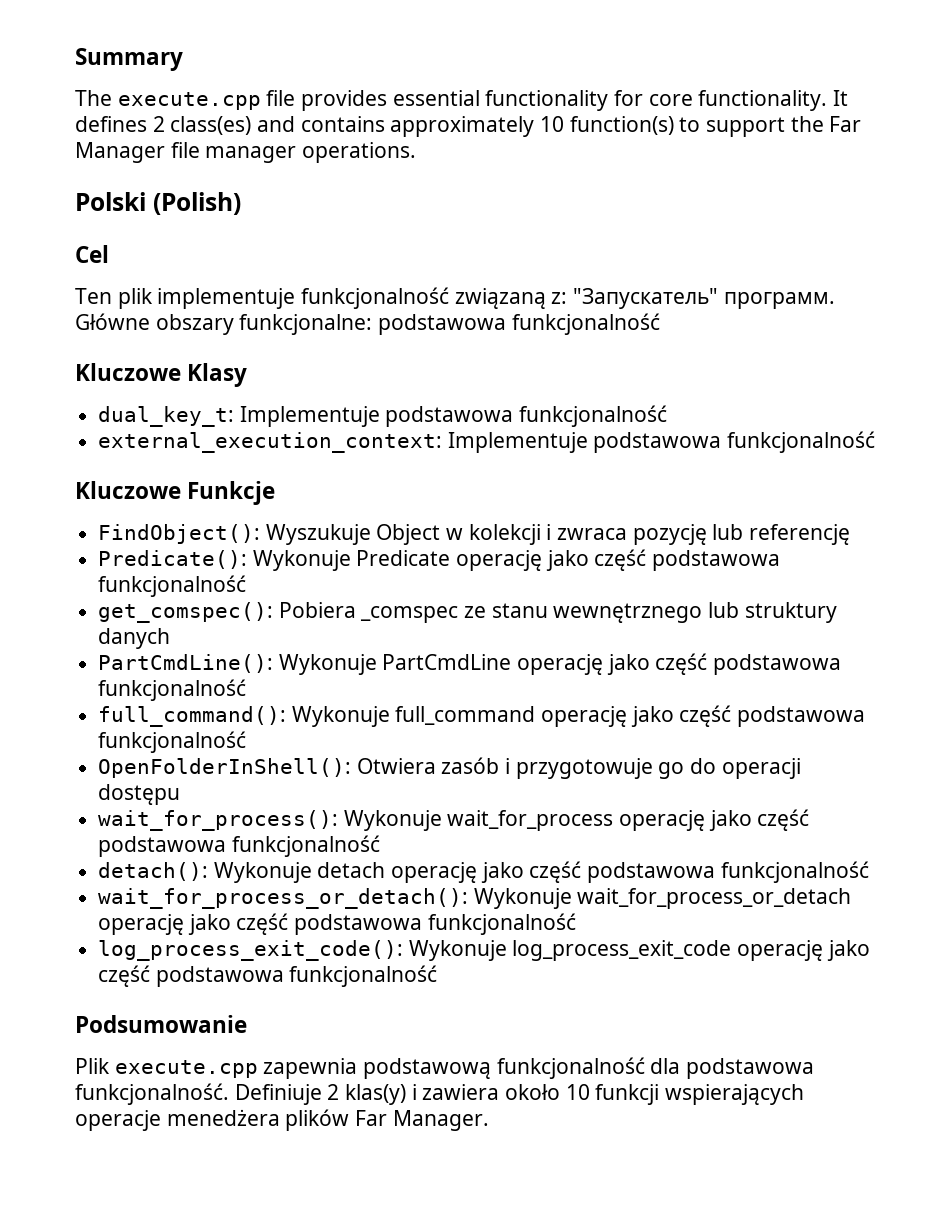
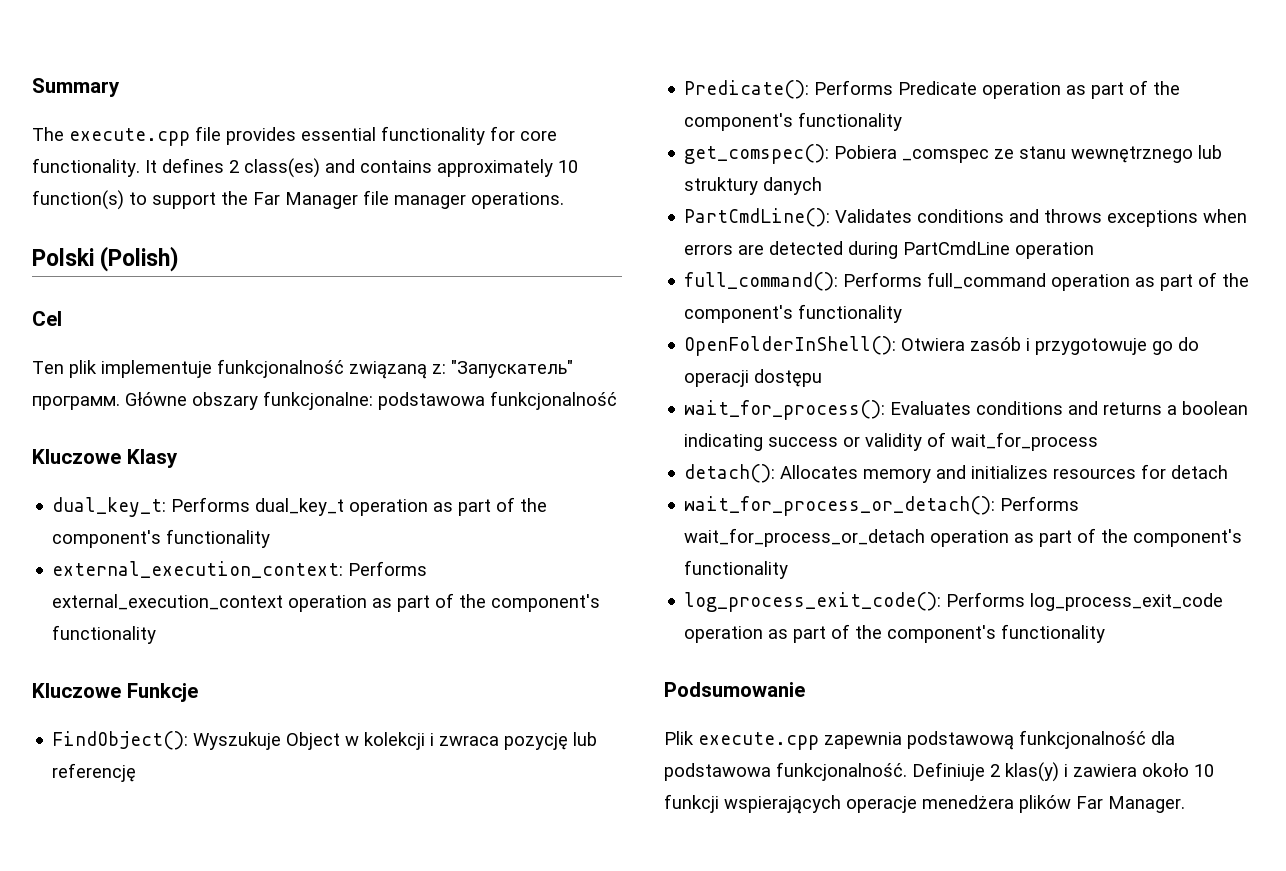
- dual_key_t: Implementuje podstawowa funkcjonalność
- external_execution_context: Implementuje podstawowa funkcjonalność
+ dual_key_t: Performs dual_key_t operation as part of the component's functionality
+ external_execution_context: Performs external_execution_context operation as part of the component's functionality
- Predicate(): Wykonuje Predicate operację jako część podstawowa funkcjonalność
+ Predicate(): Performs Predicate operation as part of the component's functionality
- PartCmdLine(): Wykonuje PartCmdLine operację jako część podstawowa funkcjonalność
- full_command(): Wykonuje full_command operację jako część podstawowa funkcjonalność
+ PartCmdLine(): Validates conditions and throws exceptions when errors are detected during PartCmdLine operation
+ full_command(): Performs full_command operation as part of the component's functionality
- wait_for_process(): Wykonuje wait_for_process operację jako część podstawowa funkcjonalność
- detach(): Wykonuje detach operację jako część podstawowa funkcjonalność
- wait_for_process_or_detach(): Wykonuje wait_for_process_or_detach operację jako część podstawowa funkcjonalność
- log_process_exit_code(): Wykonuje log_process_exit_code operację jako część podstawowa funkcjonalność
+ wait_for_process(): Evaluates conditions and returns a boolean indicating success or validity of wait_for_process
+ detach(): Allocates memory and initializes resources for detach
+ wait_for_process_or_detach(): Performs wait_for_process_or_detach operation as part of the component's functionality
+ log_process_exit_code(): Performs log_process_exit_code operation as part of the component's functionality

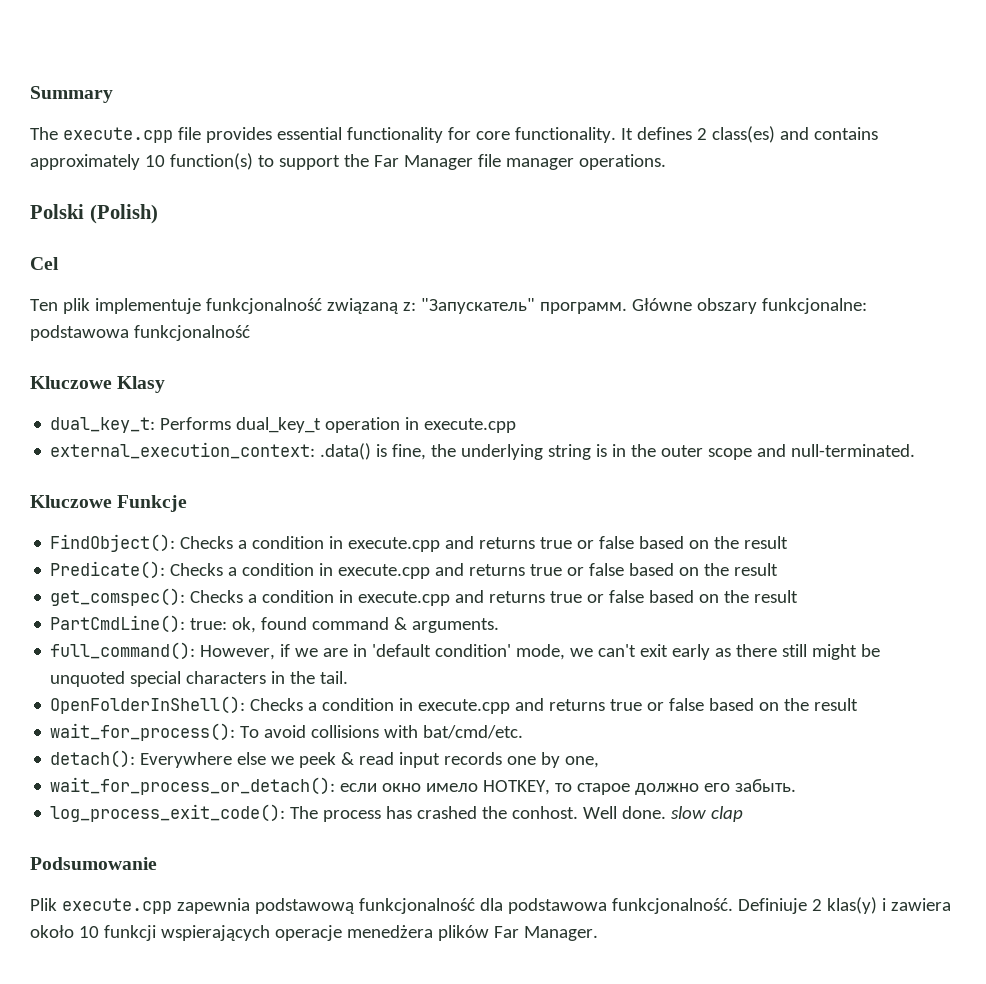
- dual_key_t: Performs dual_key_t operation as part of the component's functionality
- external_execution_context: Performs external_execution_context operation as part of the component's functionality
+ dual_key_t: Performs dual_key_t operation in execute.cpp
+ external_execution_context: .data() is fine, the underlying string is in the outer scope and null-terminated.
  Kluczowe Funkcje
- FindObject(): Wyszukuje Object w kolekcji i zwraca pozycję lub referencję
- Predicate(): Performs Predicate operation as part of the component's functionality
- get_comspec(): Pobiera _comspec ze stanu wewnętrznego lub struktury danych
- PartCmdLine(): Validates conditions and throws exceptions when errors are detected during PartCmdLine operation
- full_command(): Performs full_command operation as part of the component's functionality
- OpenFolderInShell(): Otwiera zasób i przygotowuje go do operacji dostępu
- wait_for_process(): Evaluates conditions and returns a boolean indicating success or validity of wait_for_process
- detach(): Allocates memory and initializes resources for detach
- wait_for_process_or_detach(): Performs wait_for_process_or_detach operation as part of the component's functionality
- log_process_exit_code(): Performs log_process_exit_code operation as part of the component's functionality
+ FindObject(): Checks a condition in execute.cpp and returns true or false based on the result
+ Predicate(): Checks a condition in execute.cpp and returns true or false based on the result
+ get_comspec(): Checks a condition in execute.cpp and returns true or false based on the result
+ PartCmdLine(): true: ok, found command & arguments.
+ full_command(): However, if we are in 'default condition' mode, we can't exit early as there still might be unquoted special characters in the tail.
+ OpenFolderInShell(): Checks a condition in execute.cpp and returns true or false based on the result
+ wait_for_process(): To avoid collisions with bat/cmd/etc.
+ detach(): Everywhere else we peek & read input records one by one,
+ wait_for_process_or_detach(): если окно имело HOTKEY, то старое должно его забыть.
+ log_process_exit_code(): The process has crashed the conhost. Well done. slow clap

